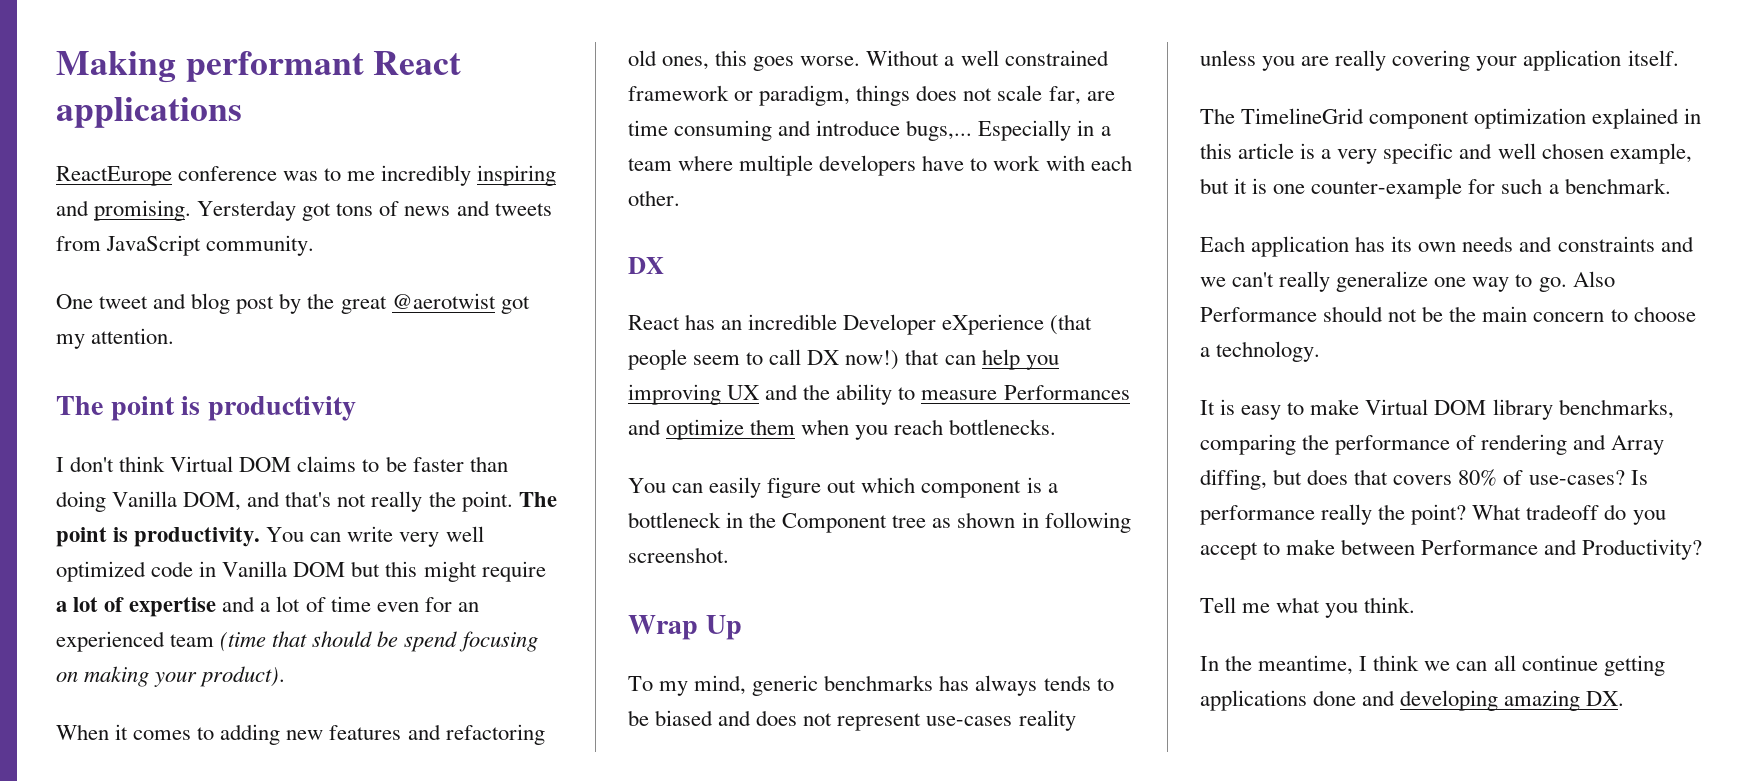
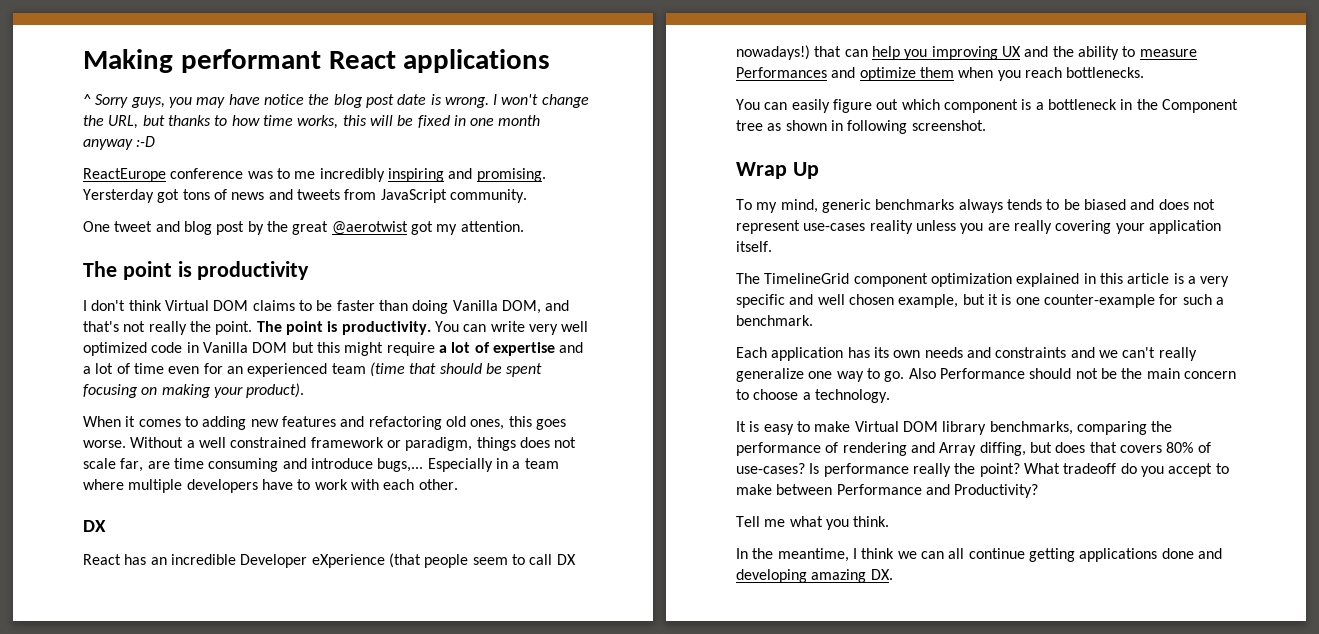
+ ^ Sorry guys, you may have notice the blog post date is wrong. I won't change the URL, but thanks to how time works, this will be fixed in one month anyway :-D
- You can write very well optimized code in Vanilla DOM but this might require a lot of expertise and a lot of time even for an experienced team (time that should be spend focusing on making your product).
+ You can write very well optimized code in Vanilla DOM but this might require a lot of expertise and a lot of time even for an experienced team (time that should be spent focusing on making your product).
- React has an incredible Developer eXperience (that people seem to call DX now!) that can help you improving UX and the ability to measure Performances and optimize them when you reach bottlenecks.
+ React has an incredible Developer eXperience (that people seem to call DX nowadays!) that can help you improving UX and the ability to measure Performances and optimize them when you reach bottlenecks.
- To my mind, generic benchmarks has always tends to be biased and does not represent use-cases reality unless you are really covering your application itself.
+ To my mind, generic benchmarks always tends to be biased and does not represent use-cases reality unless you are really covering your application itself.

